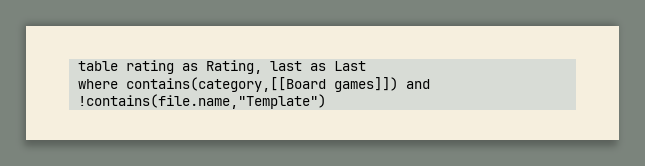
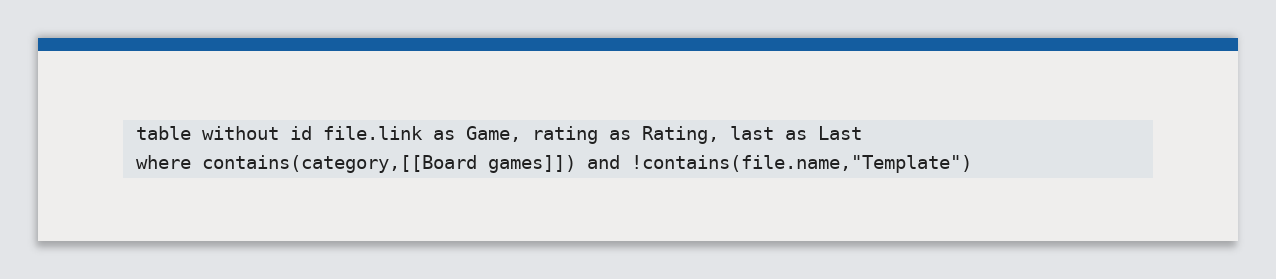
- table rating as Rating, last as Last
+ table without id file.link as Game, rating as Rating, last as Last

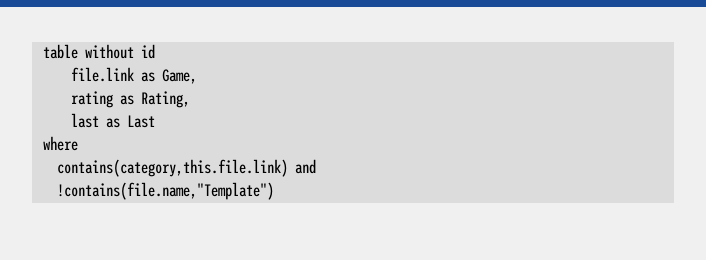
- table without id file.link as Game, rating as Rating, last as Last
+ table without id
+ file.link as Game,
+ rating as Rating,
+ last as Last
- where contains(category,[[Board games]]) and !contains(file.name,"Template")
+ where
+ contains(category,this.file.link) and
+ !contains(file.name,"Template")

